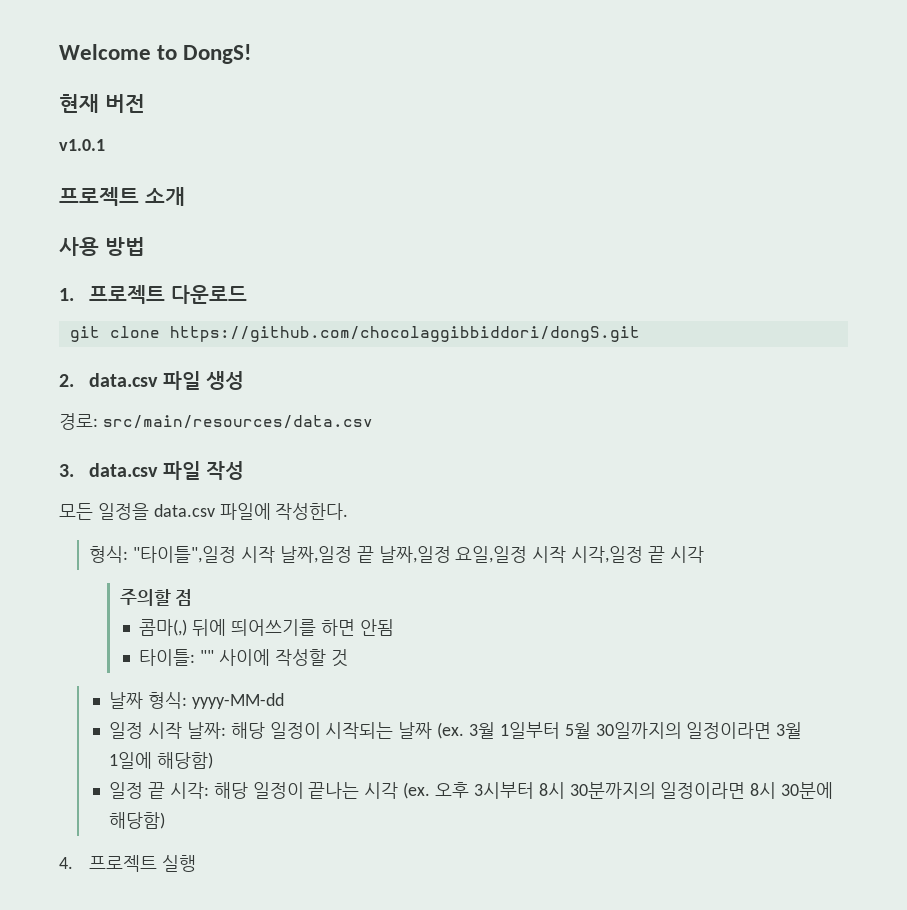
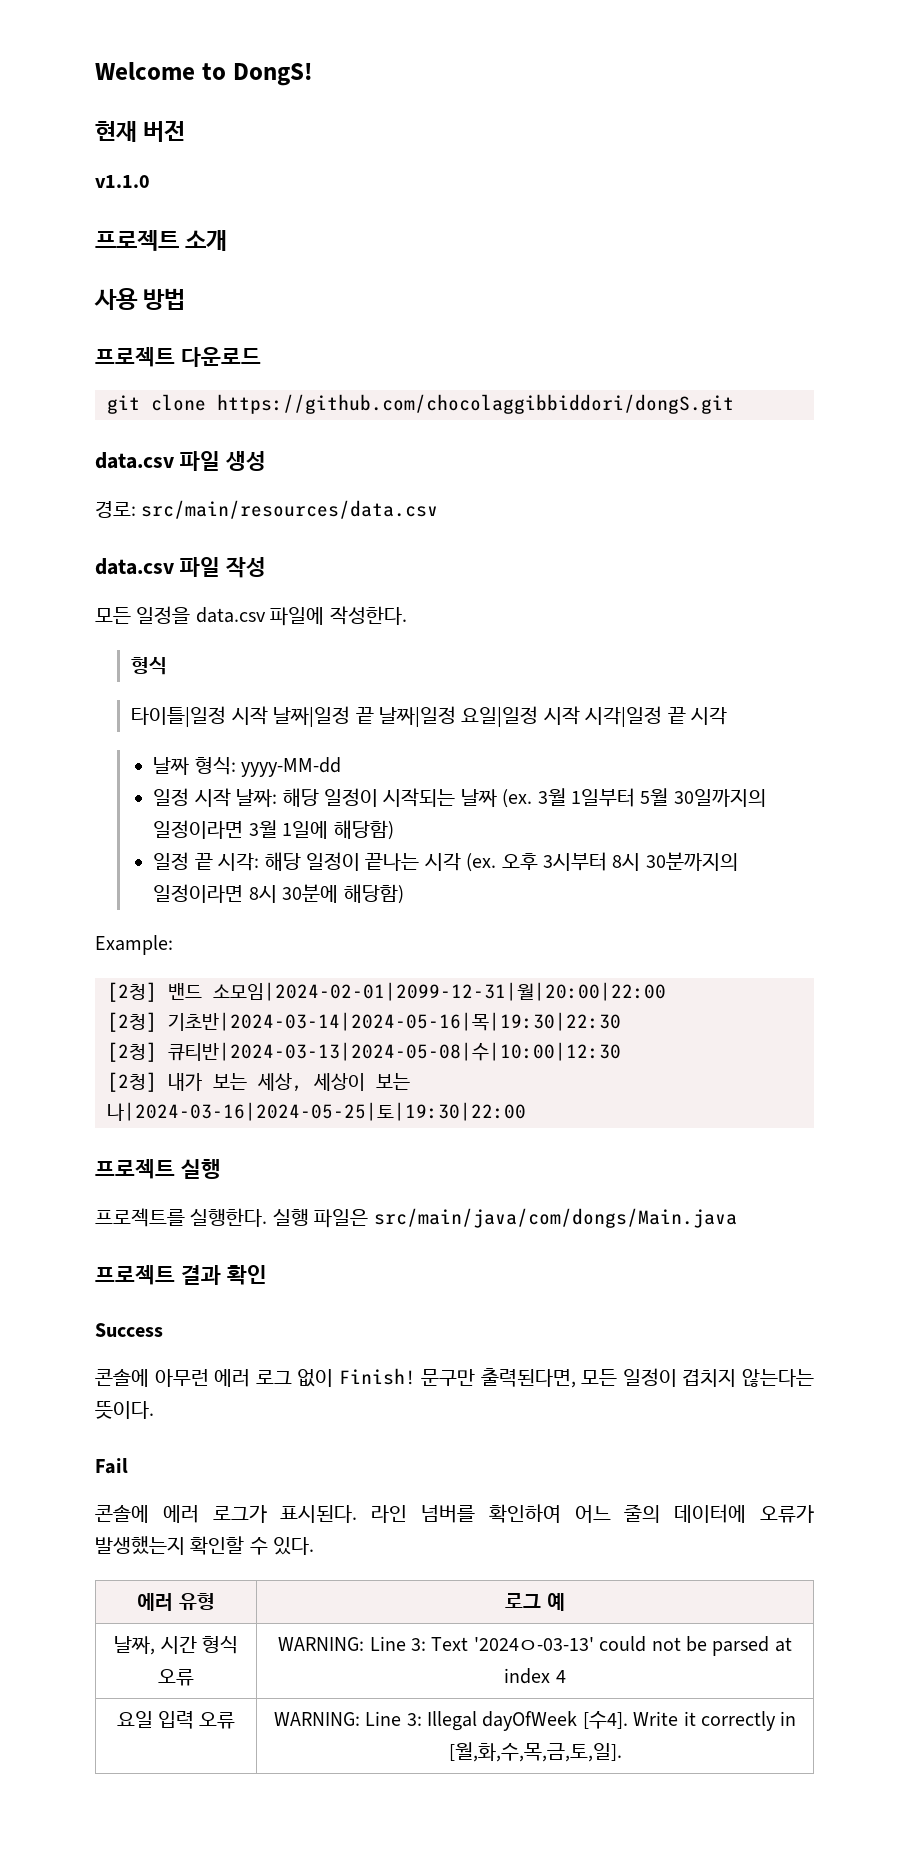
- v1.0.1
+ v1.1.0
- 1. 프로젝트 다운로드
+ 프로젝트 다운로드
- 2. data.csv 파일 생성
+ data.csv 파일 생성
- 3. data.csv 파일 작성
+ data.csv 파일 작성
  모든 일정을 data.csv 파일에 작성한다.
- 형식: "타이틀",일정 시작 날짜,일정 끝 날짜,일정 요일,일정 시작 시각,일정 끝 시각
- 주의할 점
- 콤마(,) 뒤에 띄어쓰기를 하면 안됨
- 타이틀: "" 사이에 작성할 것
+ 형식
+ 타이틀|일정 시작 날짜|일정 끝 날짜|일정 요일|일정 시작 시각|일정 끝 시각
- 4. 프로젝트 실행
+ Example:
+ [2청] 밴드 소모임|2024-02-01|2099-12-31|월|20:00|22:00
+ [2청] 기초반|2024-03-14|2024-05-16|목|19:30|22:30
+ [2청] 큐티반|2024-03-13|2024-05-08|수|10:00|12:30
+ [2청] 내가 보는 세상, 세상이 보는 나|2024-03-16|2024-05-25|토|19:30|22:00
+ 프로젝트 실행
+ 프로젝트를 실행한다. 실행 파일은 src/main/java/com/dongs/Main.java
+ 프로젝트 결과 확인
+ Success
+ 콘솔에 아무런 에러 로그 없이 Finish! 문구만 출력된다면, 모든 일정이 겹치지 않는다는 뜻이다.
+ Fail
+ 콘솔에 에러 로그가 표시된다. 라인 넘버를 확인하여 어느 줄의 데이터에 오류가 발생했는지 확인할 수 있다.
+ 에러 유형 | 로그 예
+ 날짜, 시간 형식 오류 | WARNING: Line 3: Text '2024ㅇ-03-13' could not be parsed at index 4
+ 요일 입력 오류 | WARNING: Line 3: Illegal dayOfWeek [수4]. Write it correctly in [월,화,수,목,금,토,일].

